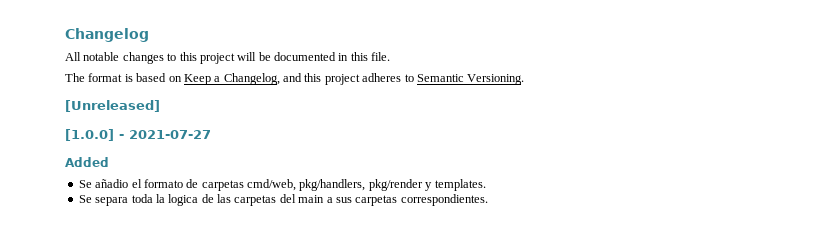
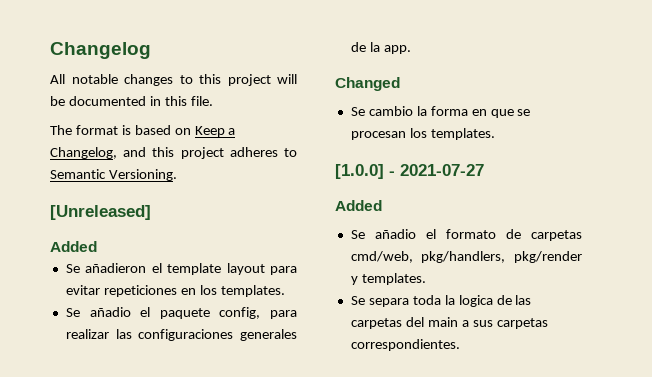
  [Unreleased]
+ Added
+ Se añadieron el template layout para evitar repeticiones en los templates.
+ Se añadio el paquete config, para realizar las configuraciones generales de la app.
+ Changed
+ Se cambio la forma en que se procesan los templates.

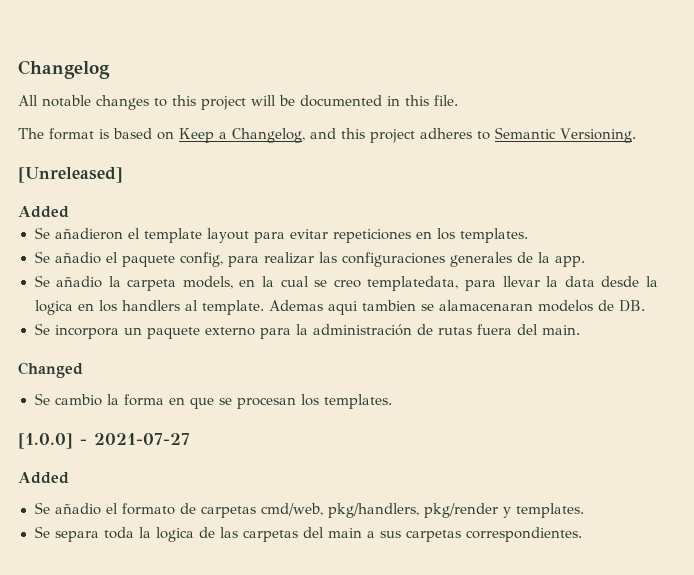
+ Se añadio la carpeta models, en la cual se creo templatedata, para llevar la data desde la logica en los handlers al template. Ademas aqui tambien se alamacenaran modelos de DB.
+ Se incorpora un paquete externo para la administración de rutas fuera del main.

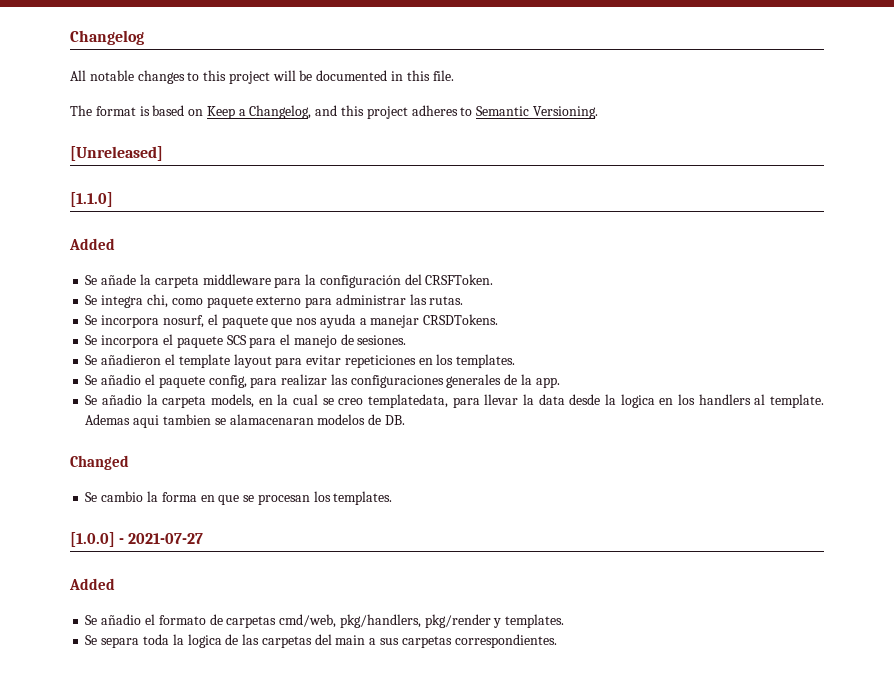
  [Unreleased]
+ [1.1.0]
  Added
+ Se añade la carpeta middleware para la configuración del CRSFToken.
+ Se integra chi, como paquete externo para administrar las rutas.
+ Se incorpora nosurf, el paquete que nos ayuda a manejar CRSDTokens.
+ Se incorpora el paquete SCS para el manejo de sesiones.
- Se incorpora un paquete externo para la administración de rutas fuera del main.

